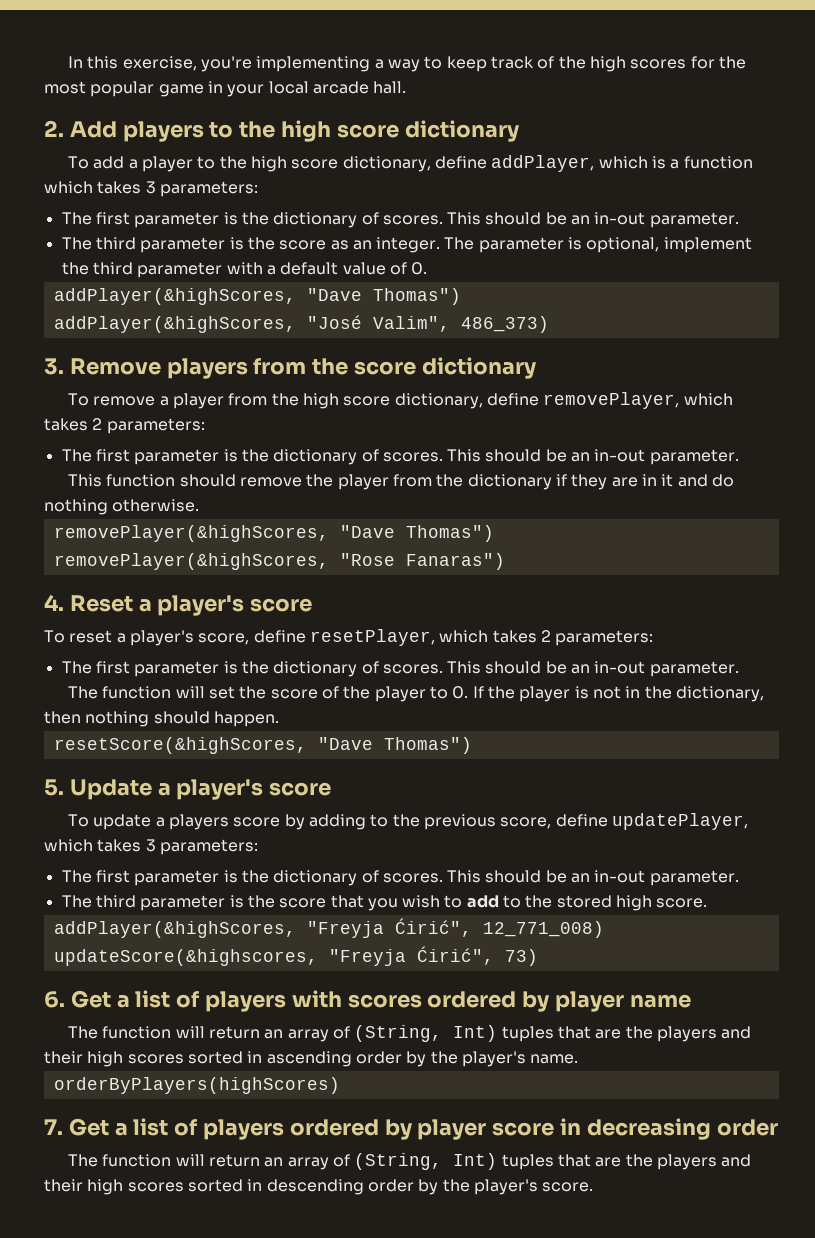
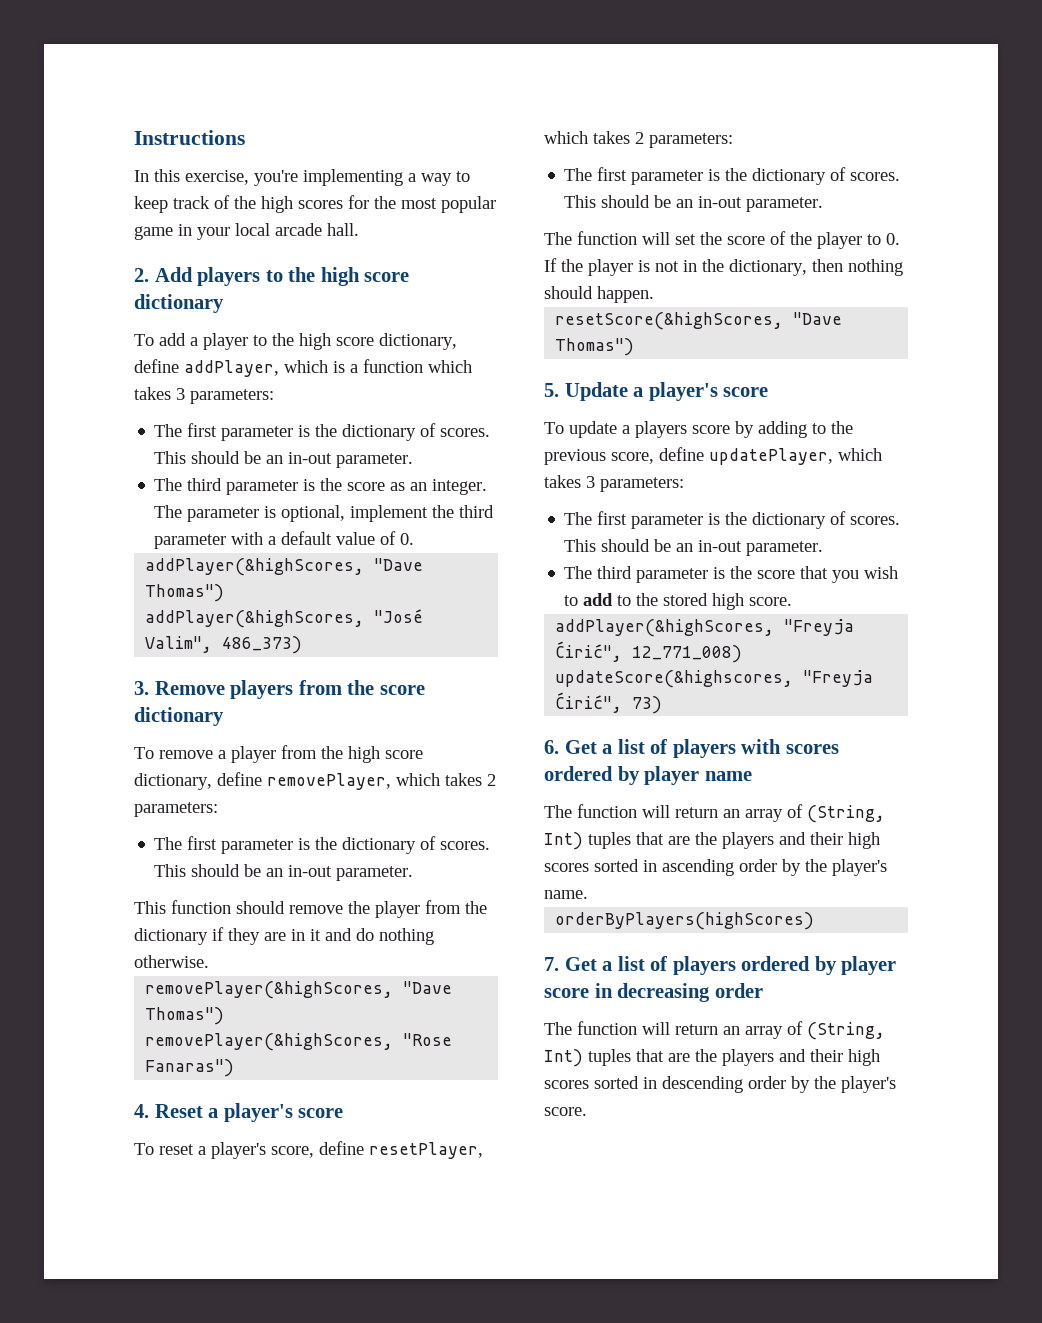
+ Instructions

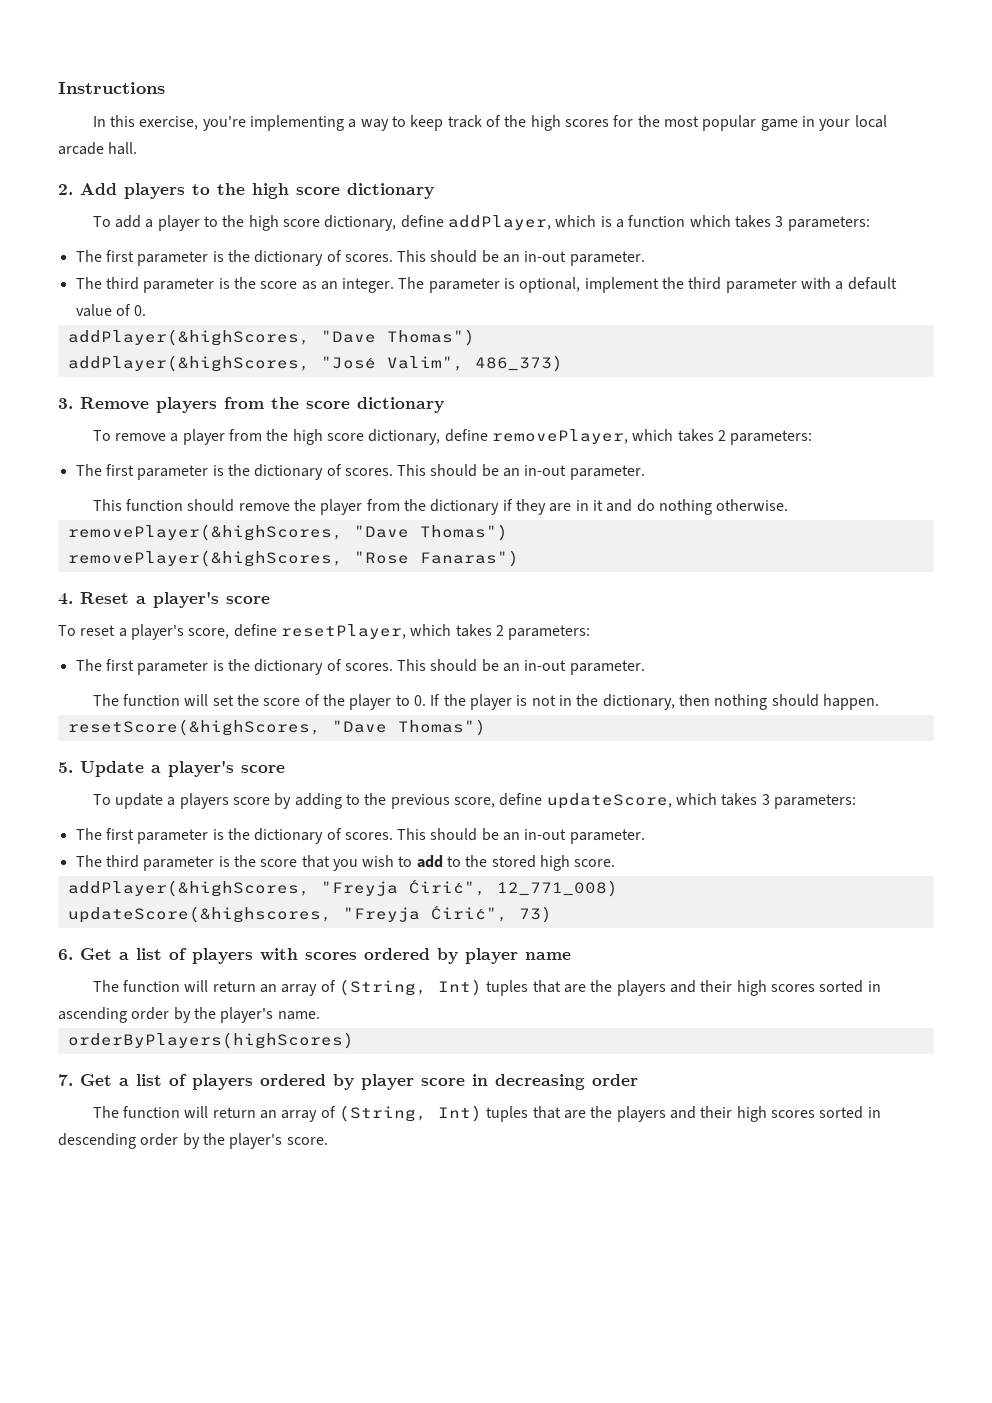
- To update a players score by adding to the previous score, define updatePlayer, which takes 3 parameters:
+ To update a players score by adding to the previous score, define updateScore, which takes 3 parameters:

